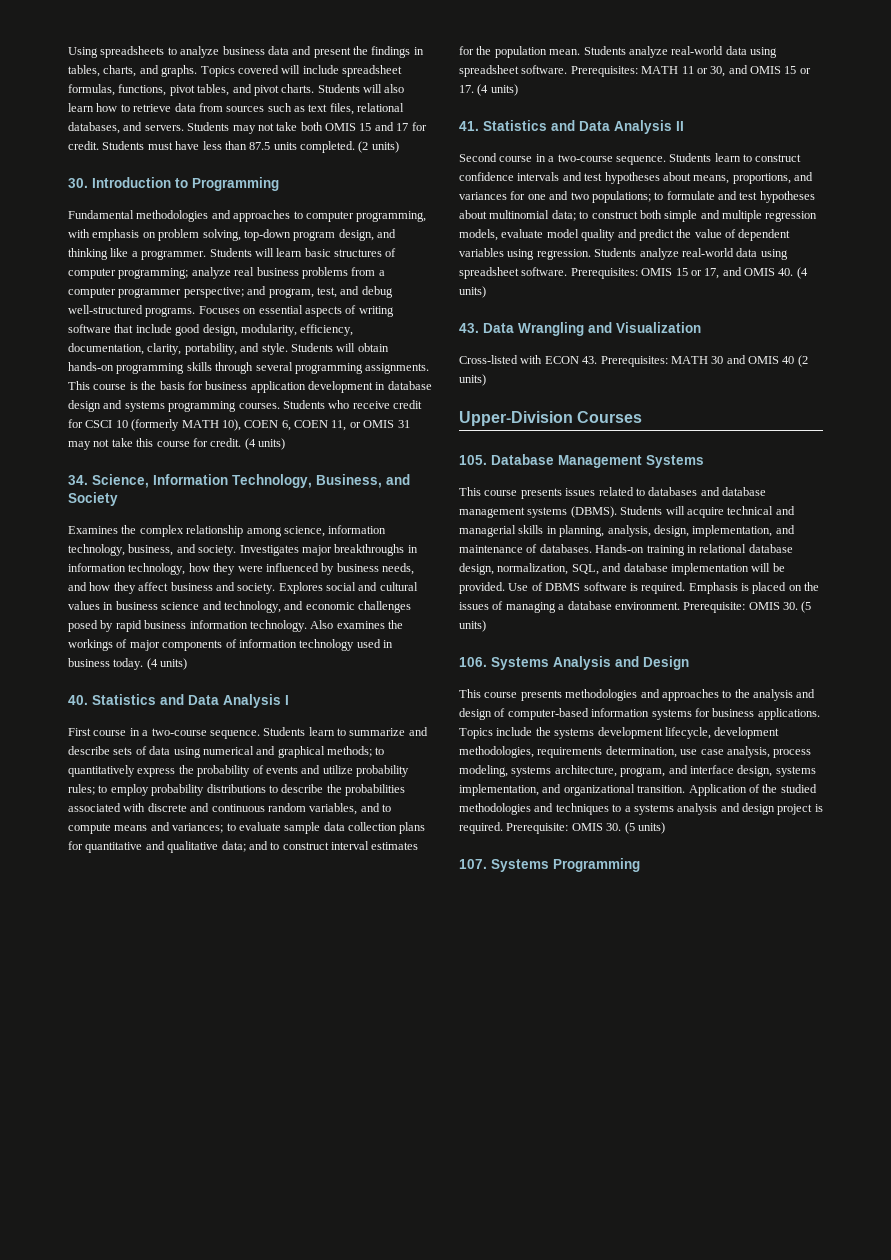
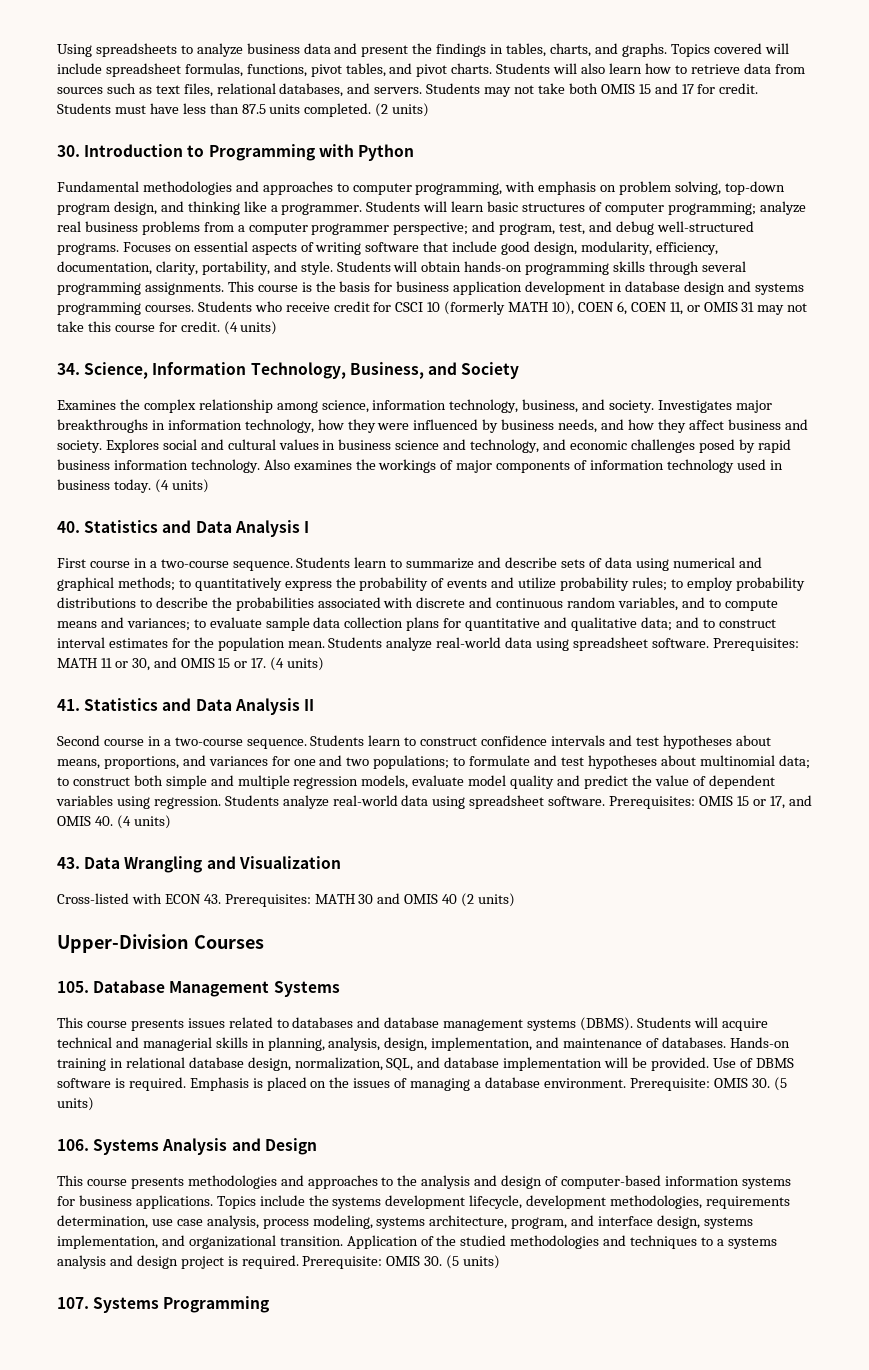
- 30. Introduction to Programming
+ 30. Introduction to Programming with Python

